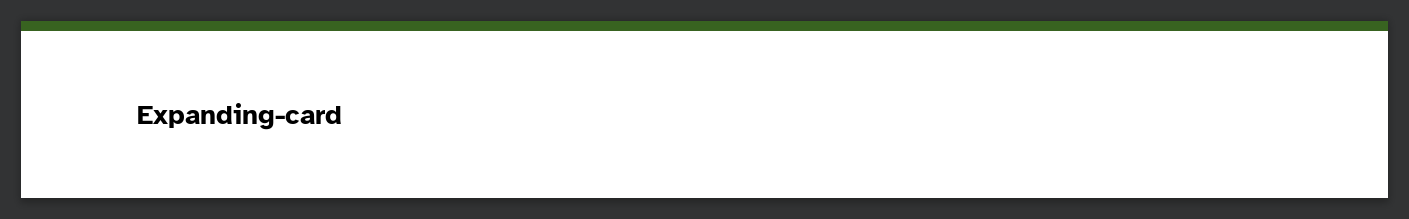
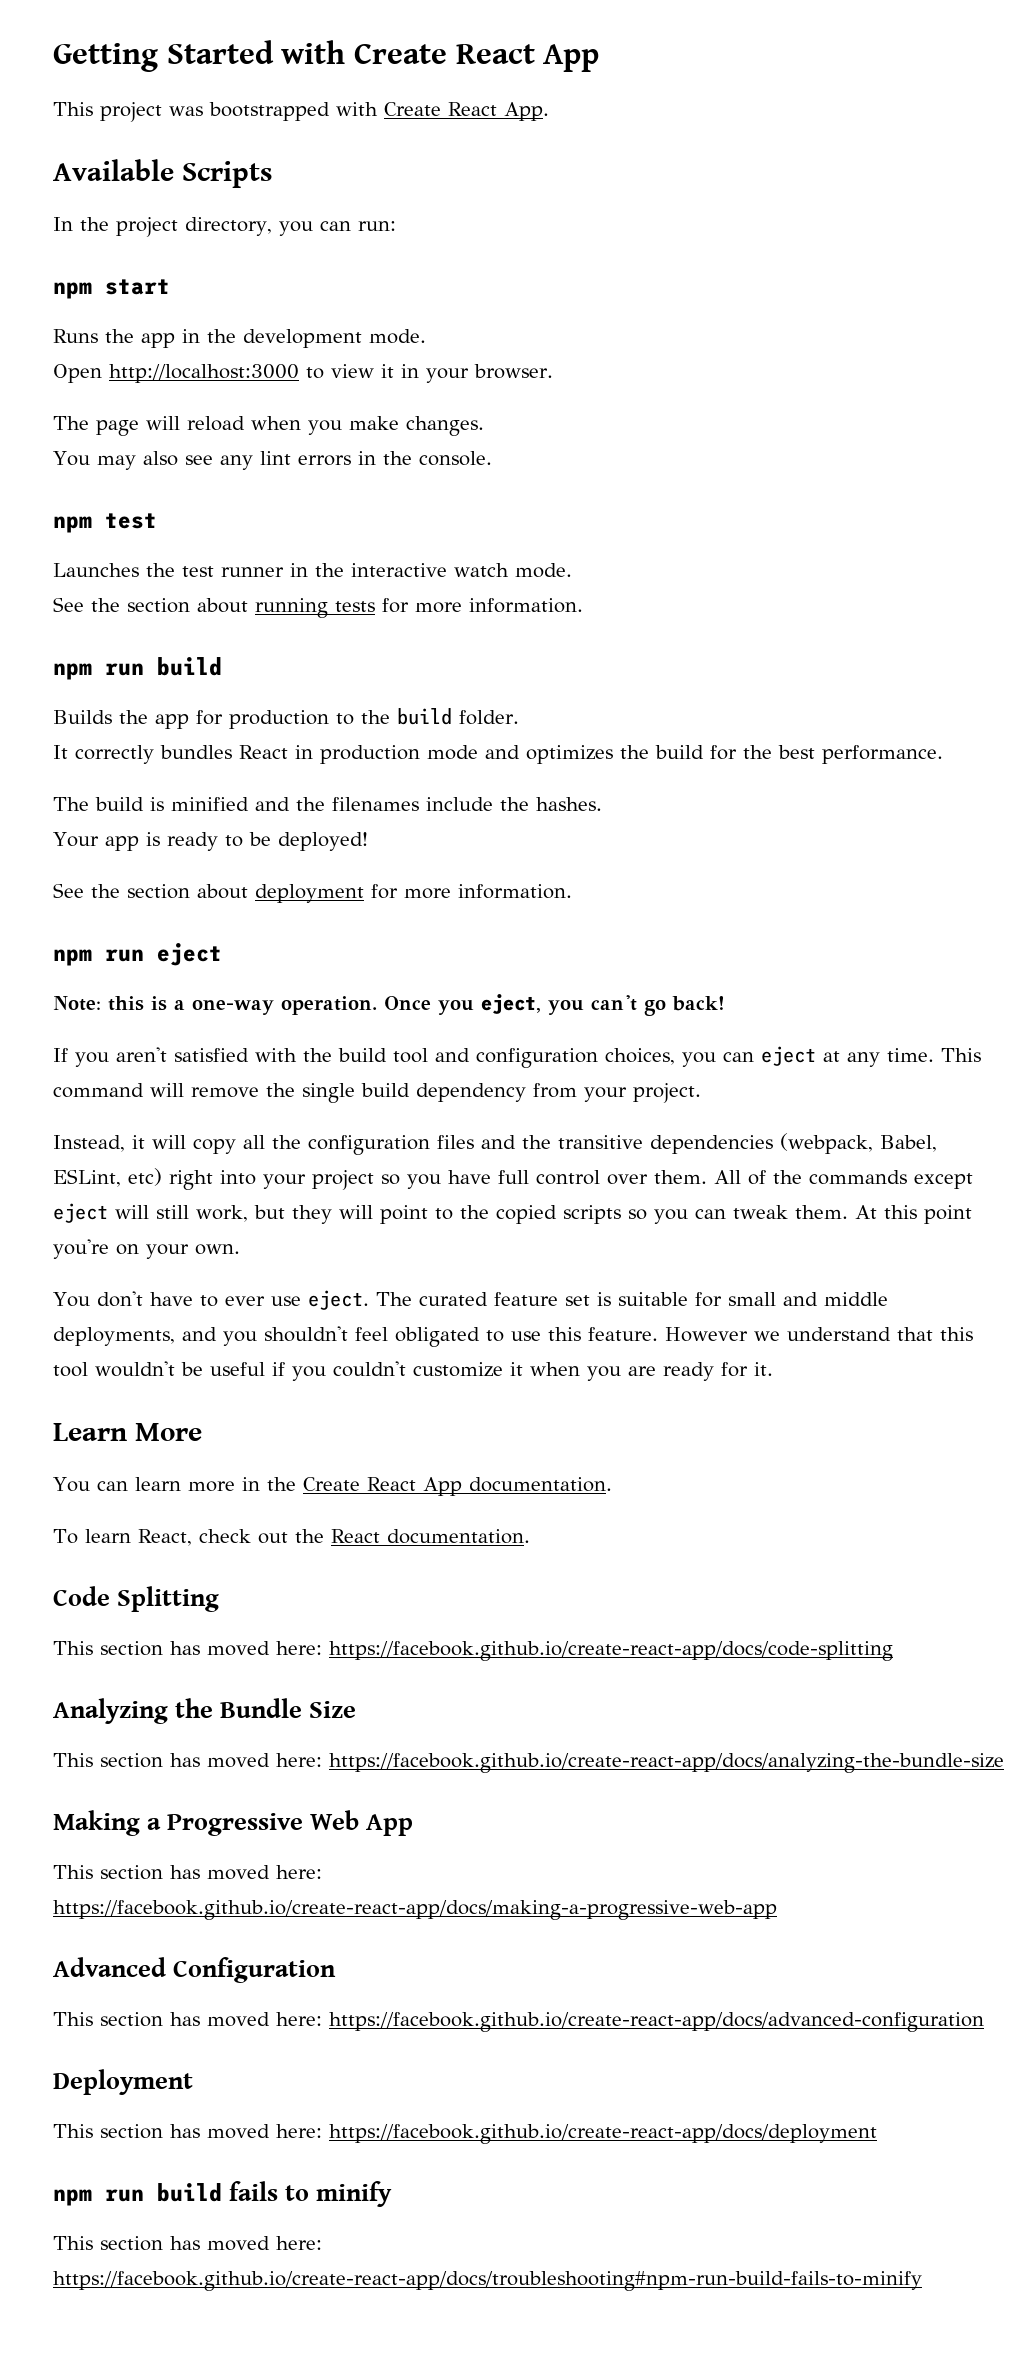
- Expanding-card
+ Getting Started with Create React App
+ This project was bootstrapped with Create React App.
+ Available Scripts
+ In the project directory, you can run:
+ npm start
+ Runs the app in the development mode.
+ Open http://localhost:3000 to view it in your browser.
+ The page will reload when you make changes.
+ You may also see any lint errors in the console.
+ npm test
+ Launches the test runner in the interactive watch mode.
+ See the section about running tests for more information.
+ npm run build
+ Builds the app for production to the build folder.
+ It correctly bundles React in production mode and optimizes the build for the best performance.
+ The build is minified and the filenames include the hashes.
+ Your app is ready to be deployed!
+ See the section about deployment for more information.
+ npm run eject
+ Note: this is a one-way operation. Once you eject, you can't go back!
+ If you aren't satisfied with the build tool and configuration choices, you can eject at any time. This command will remove the single build dependency from your project.
+ Instead, it will copy all the configuration files and the transitive dependencies (webpack, Babel, ESLint, etc) right into your project so you have full control over them. All of the commands except eject will still work, but they will point to the copied scripts so you can tweak them. At this point you're on your own.
+ You don't have to ever use eject. The curated feature set is suitable for small and middle deployments, and you shouldn't feel obligated to use this feature. However we understand that this tool wouldn't be useful if you couldn't customize it when you are ready for it.
+ Learn More
+ You can learn more in the Create React App documentation.
+ To learn React, check out the React documentation.
+ Code Splitting
+ This section has moved here: https://facebook.github.io/create-react-app/docs/code-splitting
+ Analyzing the Bundle Size
+ This section has moved here: https://facebook.github.io/create-react-app/docs/analyzing-the-bundle-size
+ Making a Progressive Web App
+ This section has moved here: https://facebook.github.io/create-react-app/docs/making-a-progressive-web-app
+ Advanced Configuration
+ This section has moved here: https://facebook.github.io/create-react-app/docs/advanced-configuration
+ Deployment
+ This section has moved here: https://facebook.github.io/create-react-app/docs/deployment
+ npm run build fails to minify
+ This section has moved here: https://facebook.github.io/create-react-app/docs/troubleshooting#npm-run-build-fails-to-minify

